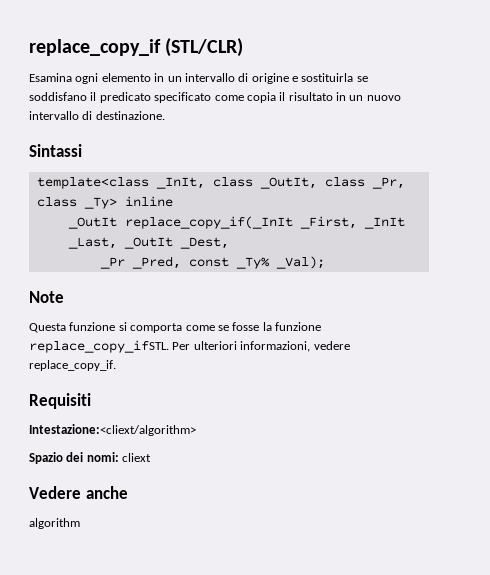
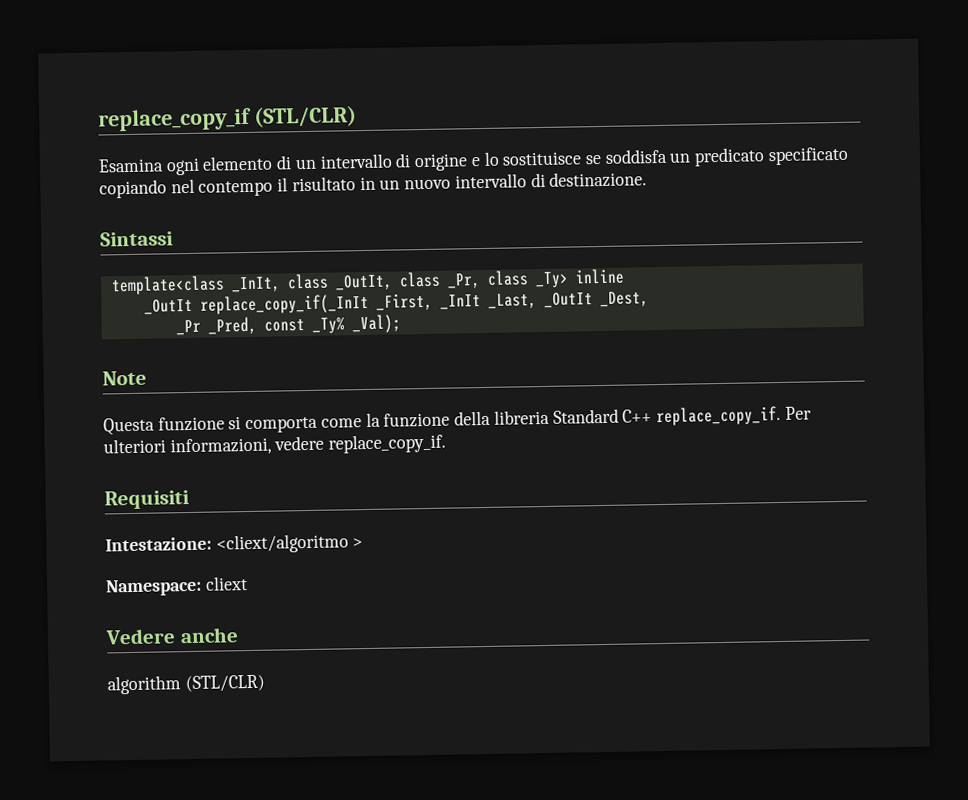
- Esamina ogni elemento in un intervallo di origine e sostituirla se soddisfano il predicato specificato come copia il risultato in un nuovo intervallo di destinazione.
+ Esamina ogni elemento di un intervallo di origine e lo sostituisce se soddisfa un predicato specificato copiando nel contempo il risultato in un nuovo intervallo di destinazione.
- Questa funzione si comporta come se fosse la funzione replace_copy_ifSTL.
+ Questa funzione si comporta come la funzione della libreria Standard C++ replace_copy_if.
- Intestazione:<cliext/algorithm>
- Spazio dei nomi: cliext
+ Intestazione: <cliext/algoritmo >
+ Namespace: cliext
- algorithm
+ algorithm (STL/CLR)

